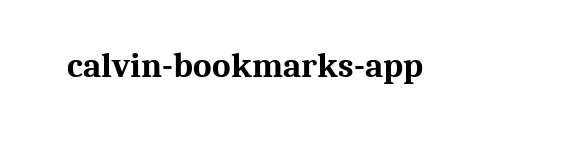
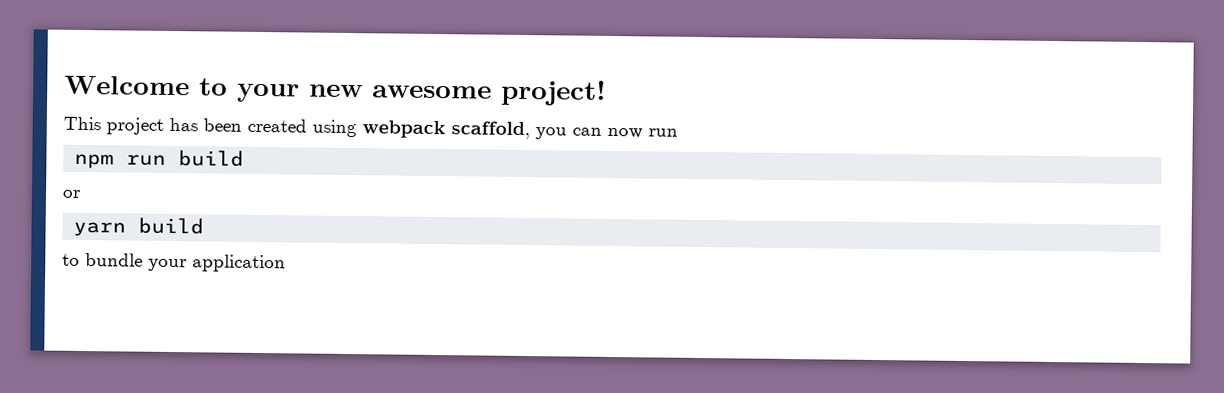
- calvin-bookmarks-app
+ Welcome to your new awesome project!
+ This project has been created using webpack scaffold, you can now run
+ npm run build
+ or
+ yarn build
+ to bundle your application

